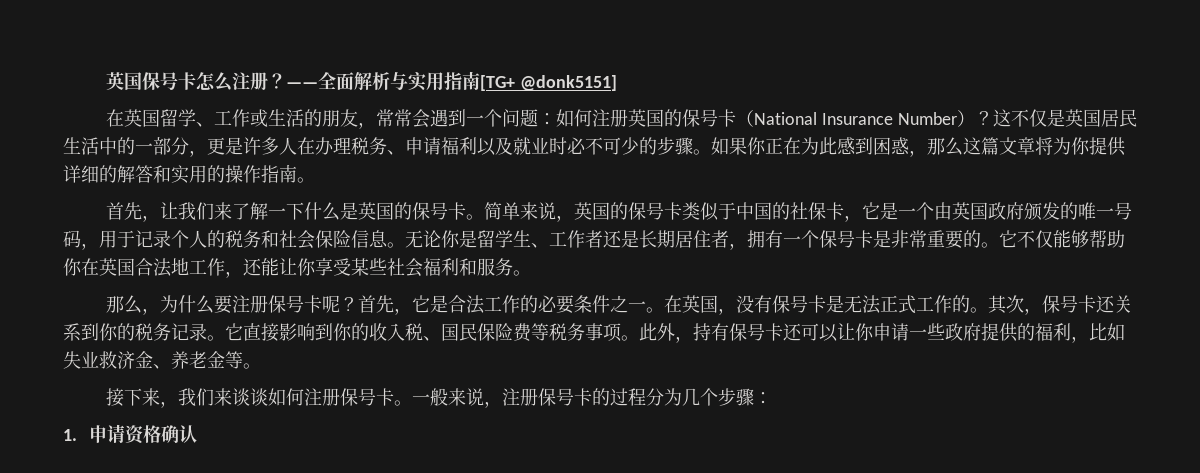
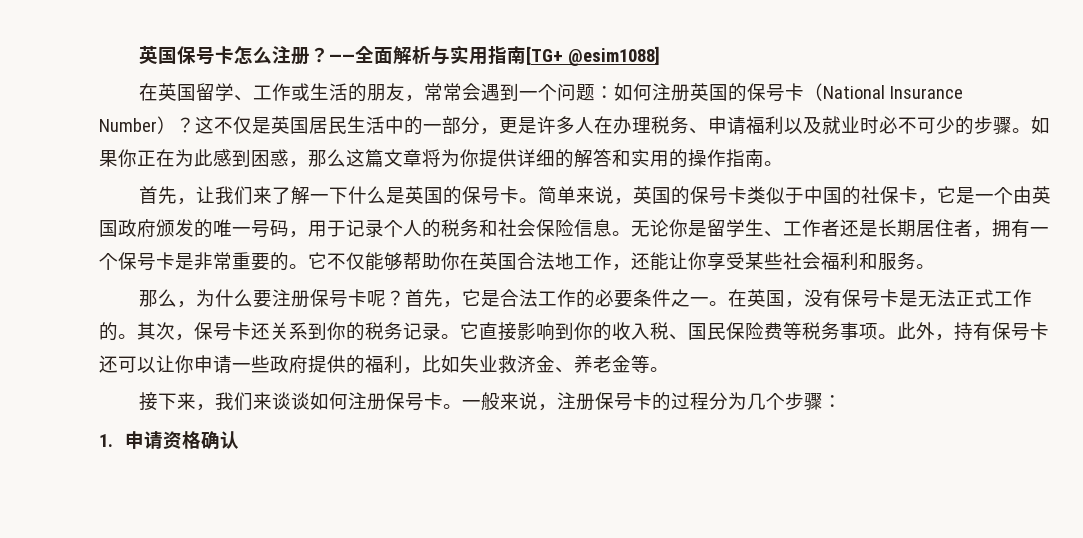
- ——全面解析与实用指南[TG+ @donk5151]
+ ——全面解析与实用指南[TG+ @esim1088]

